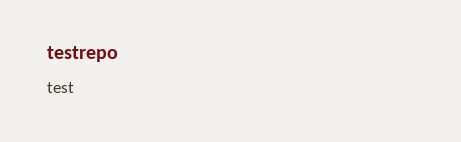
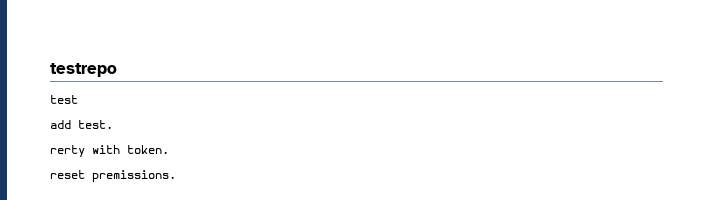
+ add test.
+ rerty with token.
+ reset premissions.

